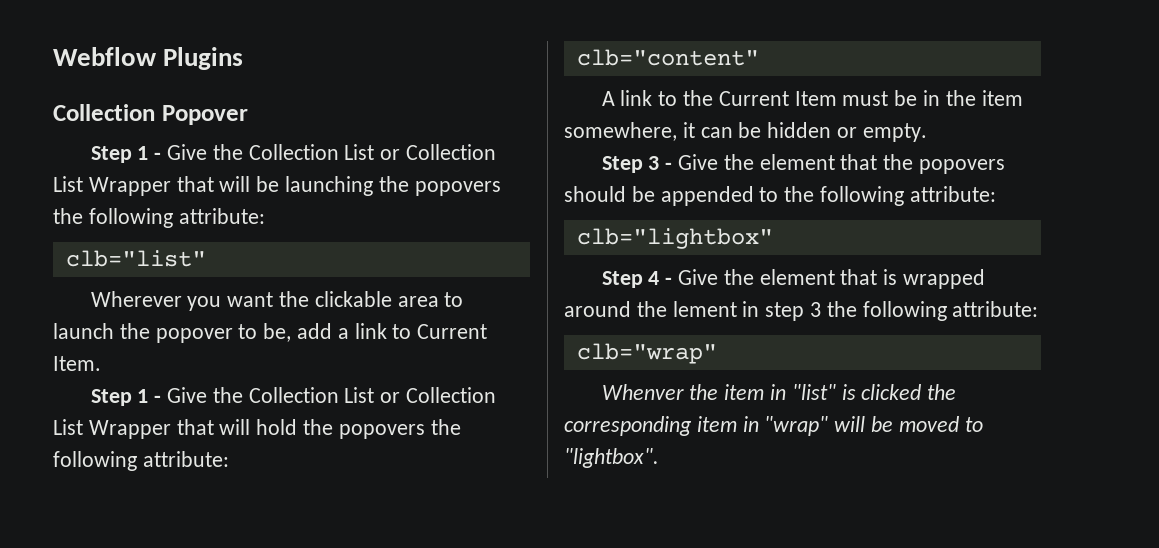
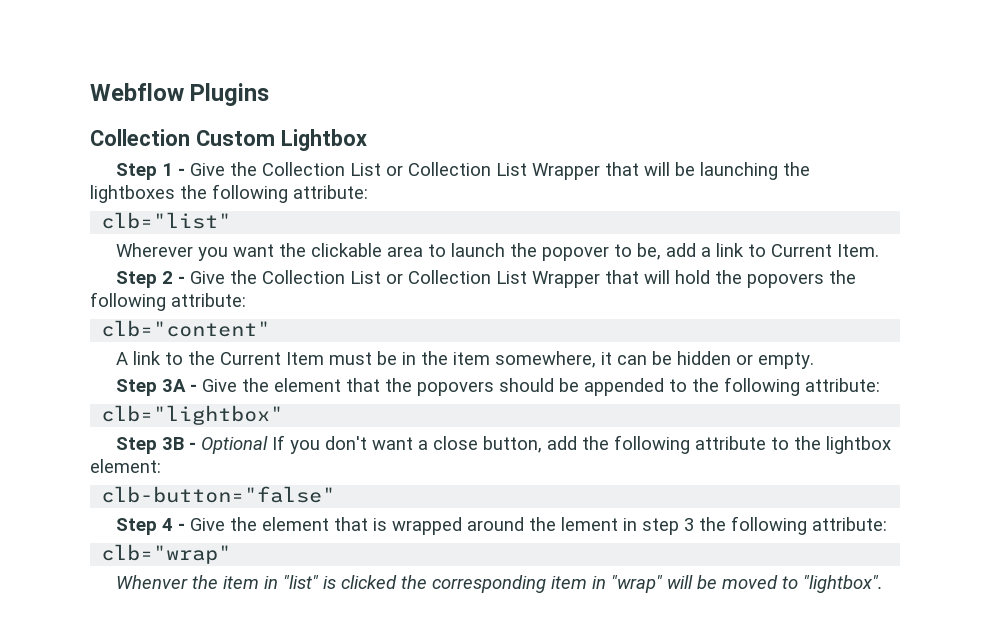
- Collection Popover
+ Collection Custom Lightbox
- Step 1 - Give the Collection List or Collection List Wrapper that will be launching the popovers the following attribute:
+ Step 1 - Give the Collection List or Collection List Wrapper that will be launching the lightboxes the following attribute:
- Step 1 - Give the Collection List or Collection List Wrapper that will hold the popovers the following attribute:
+ Step 2 - Give the Collection List or Collection List Wrapper that will hold the popovers the following attribute:
- Step 3 - Give the element that the popovers should be appended to the following attribute:
+ Step 3A - Give the element that the popovers should be appended to the following attribute:
+ Step 3B - Optional If you don't want a close button, add the following attribute to the lightbox element:
+ clb-button="false"

